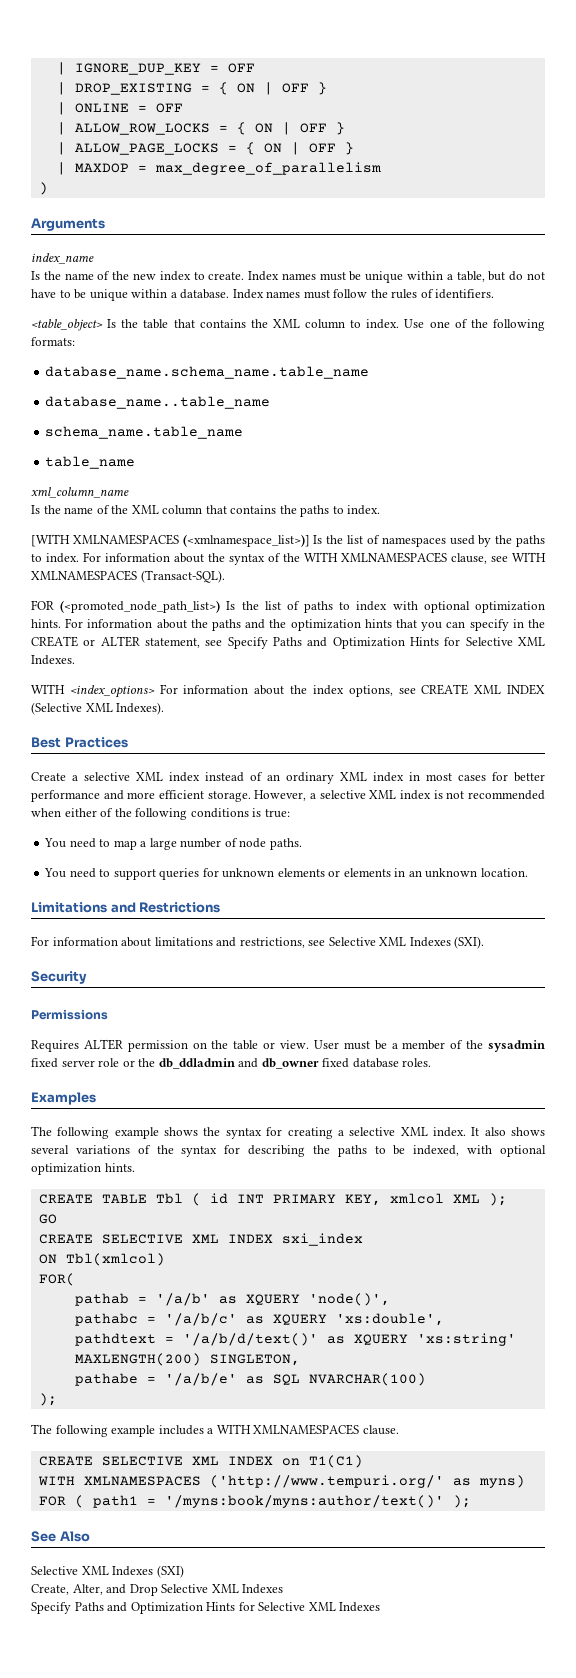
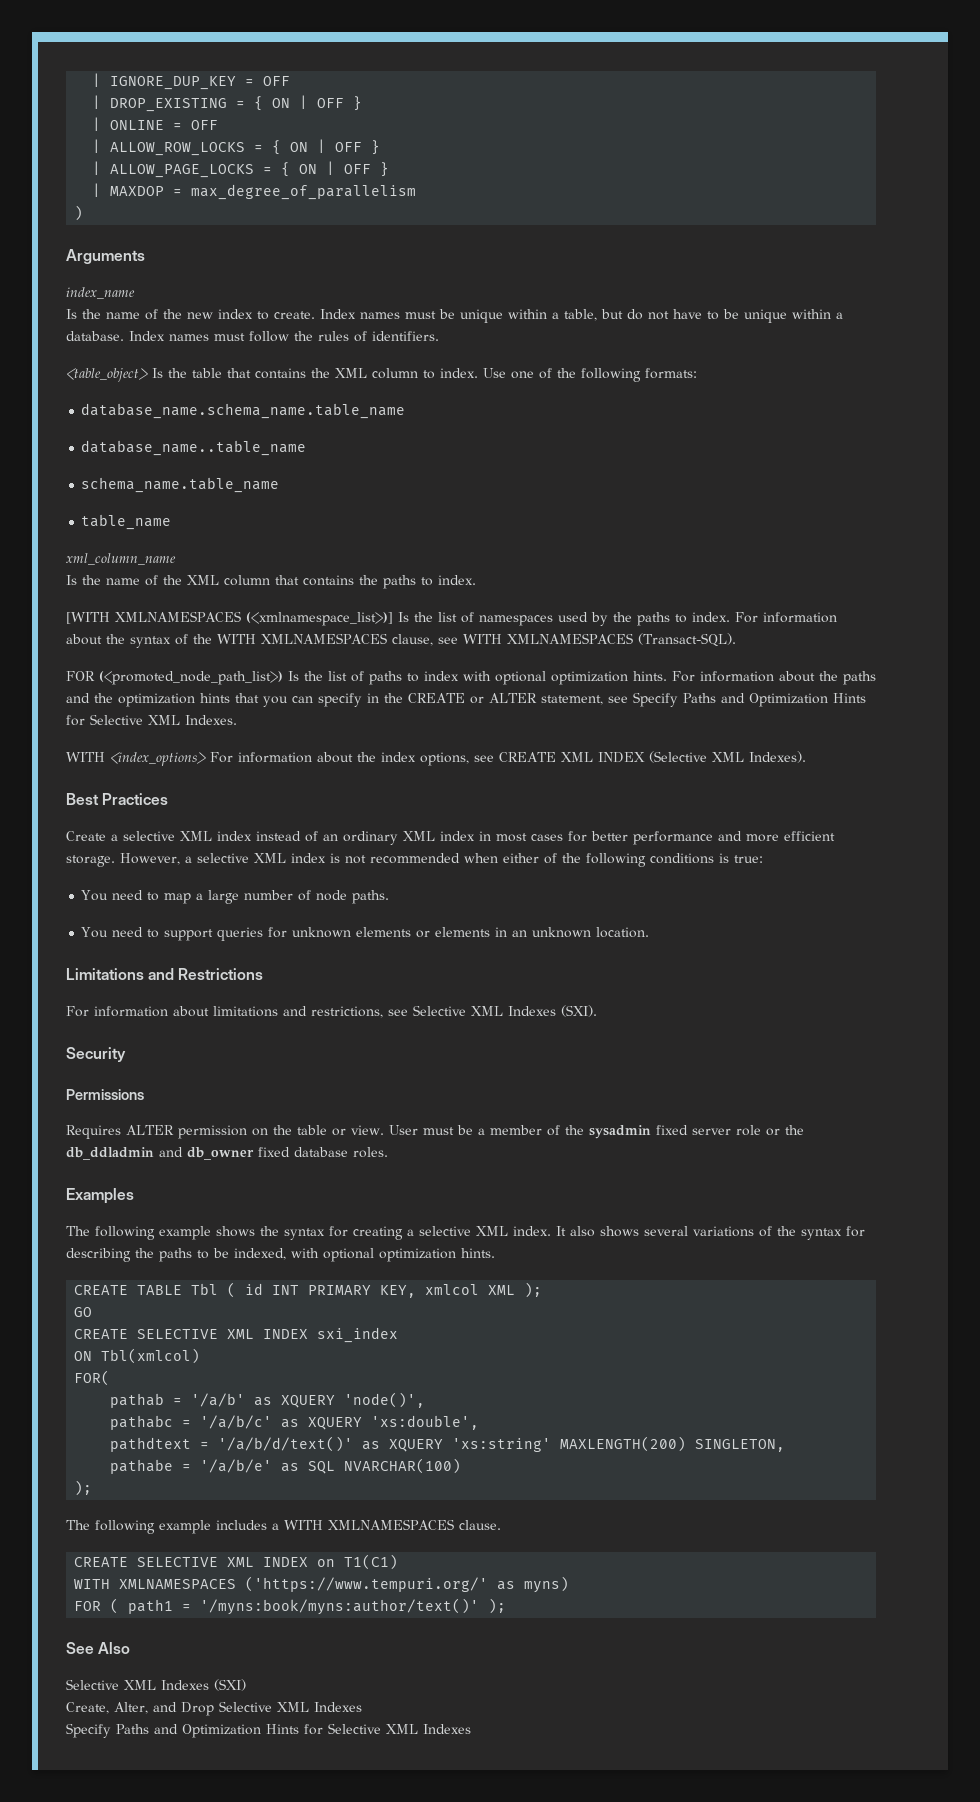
- WITH XMLNAMESPACES ('http://www.tempuri.org/' as myns)
+ WITH XMLNAMESPACES ('https://www.tempuri.org/' as myns)

